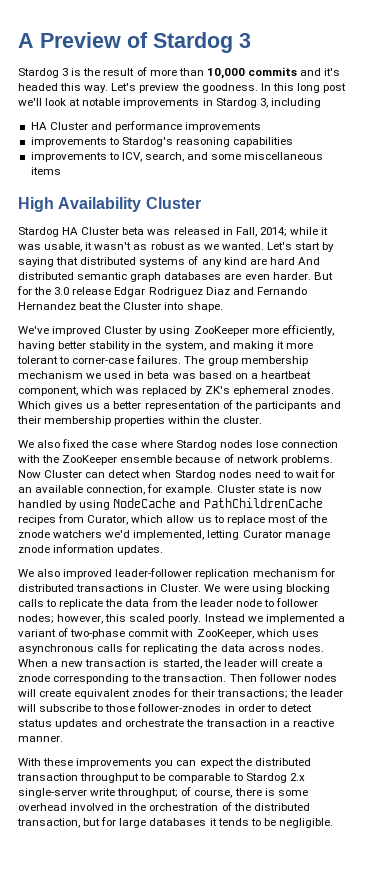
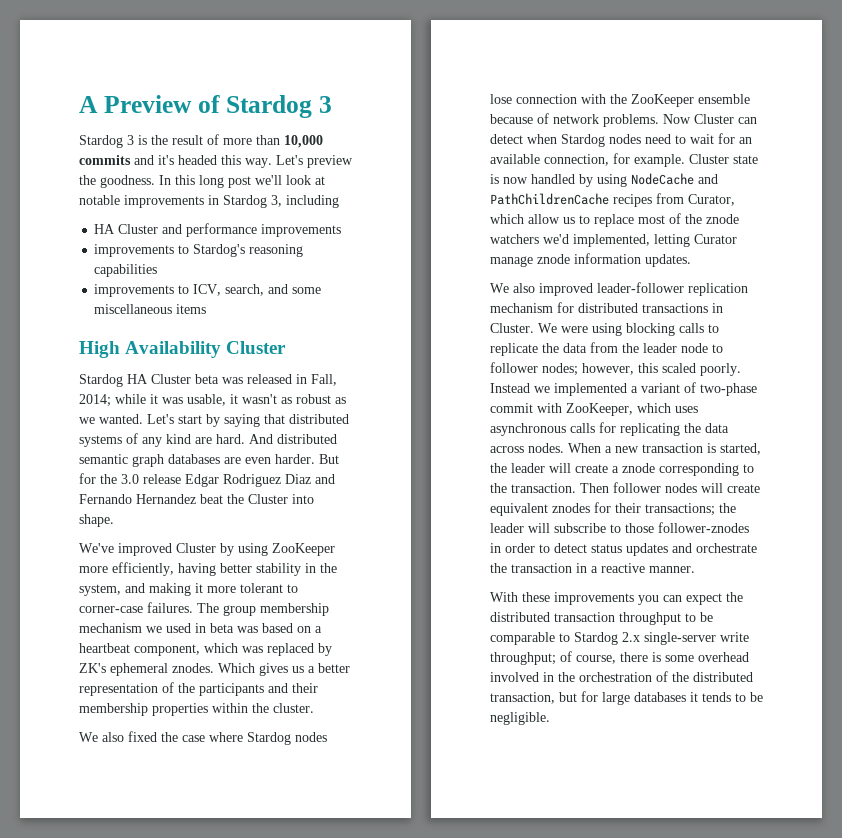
- Let's start by saying that distributed systems of any kind are hard And distributed semantic graph databases are even harder.
+ Let's start by saying that distributed systems of any kind are hard. And distributed semantic graph databases are even harder.

